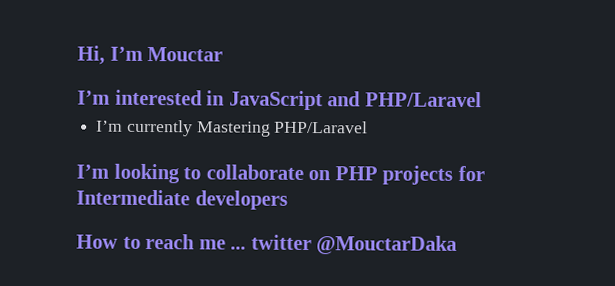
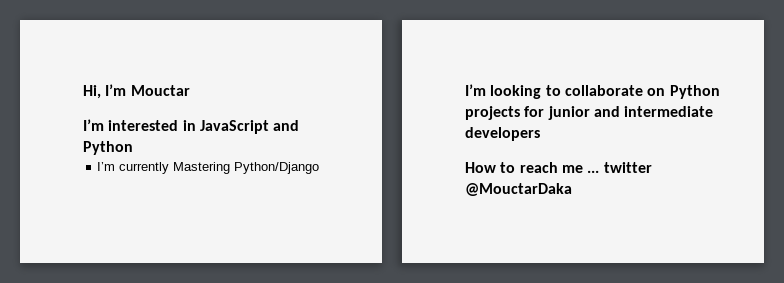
- I’m interested in JavaScript and PHP/Laravel
+ I’m interested in JavaScript and Python
- I’m currently Mastering PHP/Laravel
+ I’m currently Mastering Python/Django
- I’m looking to collaborate on PHP projects for Intermediate developers
+ I’m looking to collaborate on Python projects for junior and intermediate developers

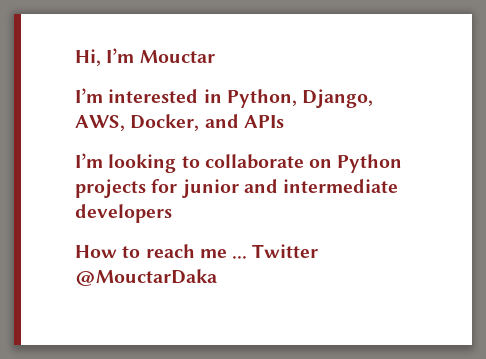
- I’m interested in JavaScript and Python
- I’m currently Mastering Python/Django
+ I’m interested in Python, Django, AWS, Docker, and APIs
- How to reach me ... twitter @MouctarDaka
+ How to reach me ... Twitter @MouctarDaka

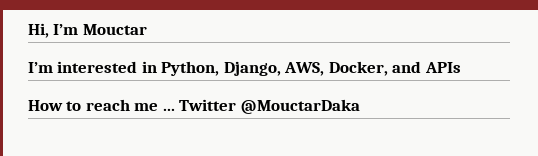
- I’m looking to collaborate on Python projects for junior and intermediate developers

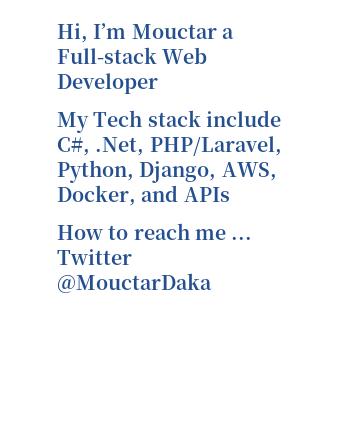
- Hi, I’m Mouctar
- I’m interested in Python, Django, AWS, Docker, and APIs
+ Hi, I’m Mouctar a Full-stack Web Developer
+ My Tech stack include C#, .Net, PHP/Laravel, Python, Django, AWS, Docker, and APIs

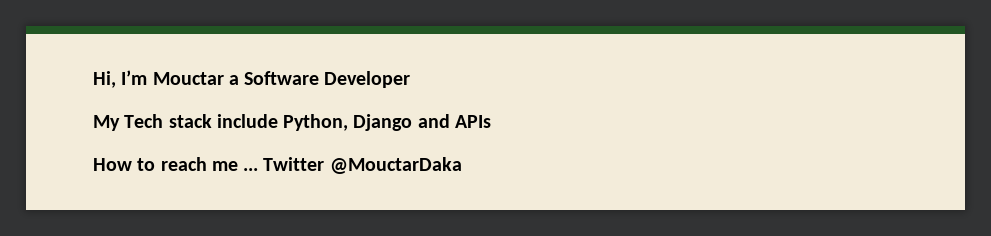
- Hi, I’m Mouctar a Full-stack Web Developer
+ Hi, I’m Mouctar a Software Developer
- My Tech stack include C#, .Net, PHP/Laravel, Python, Django, AWS, Docker, and APIs
+ My Tech stack include Python, Django and APIs

